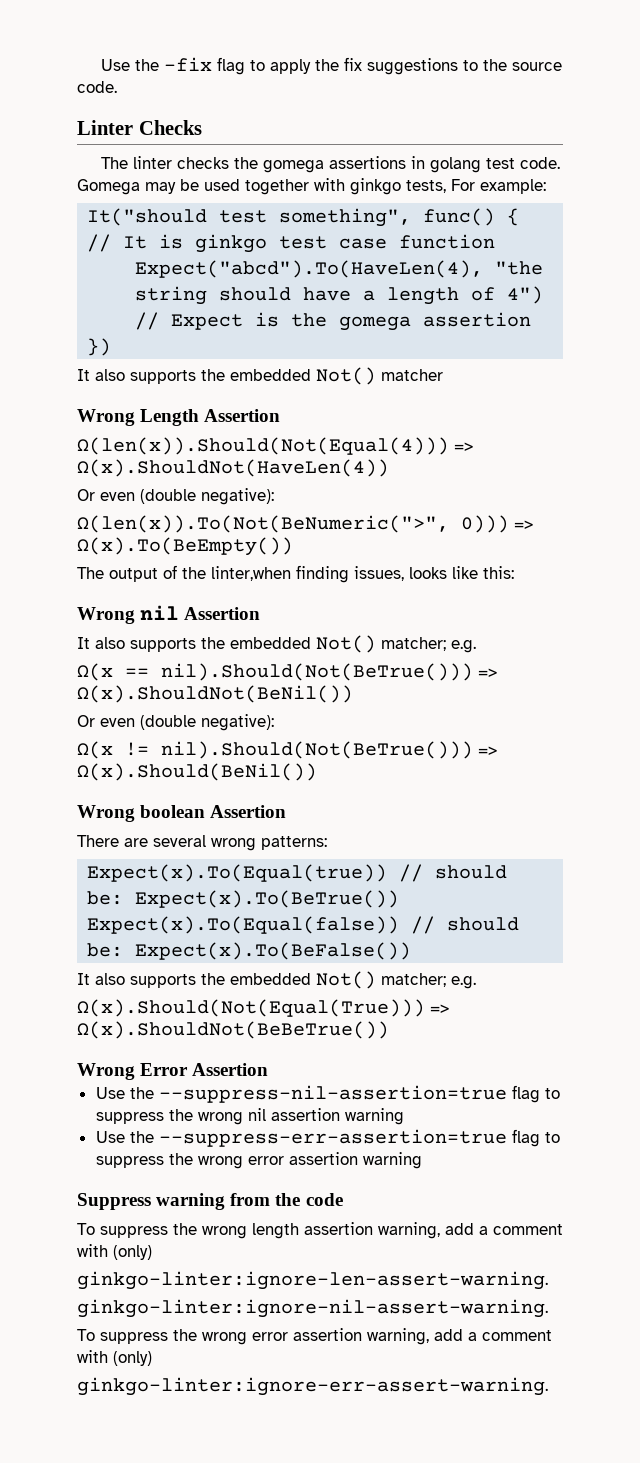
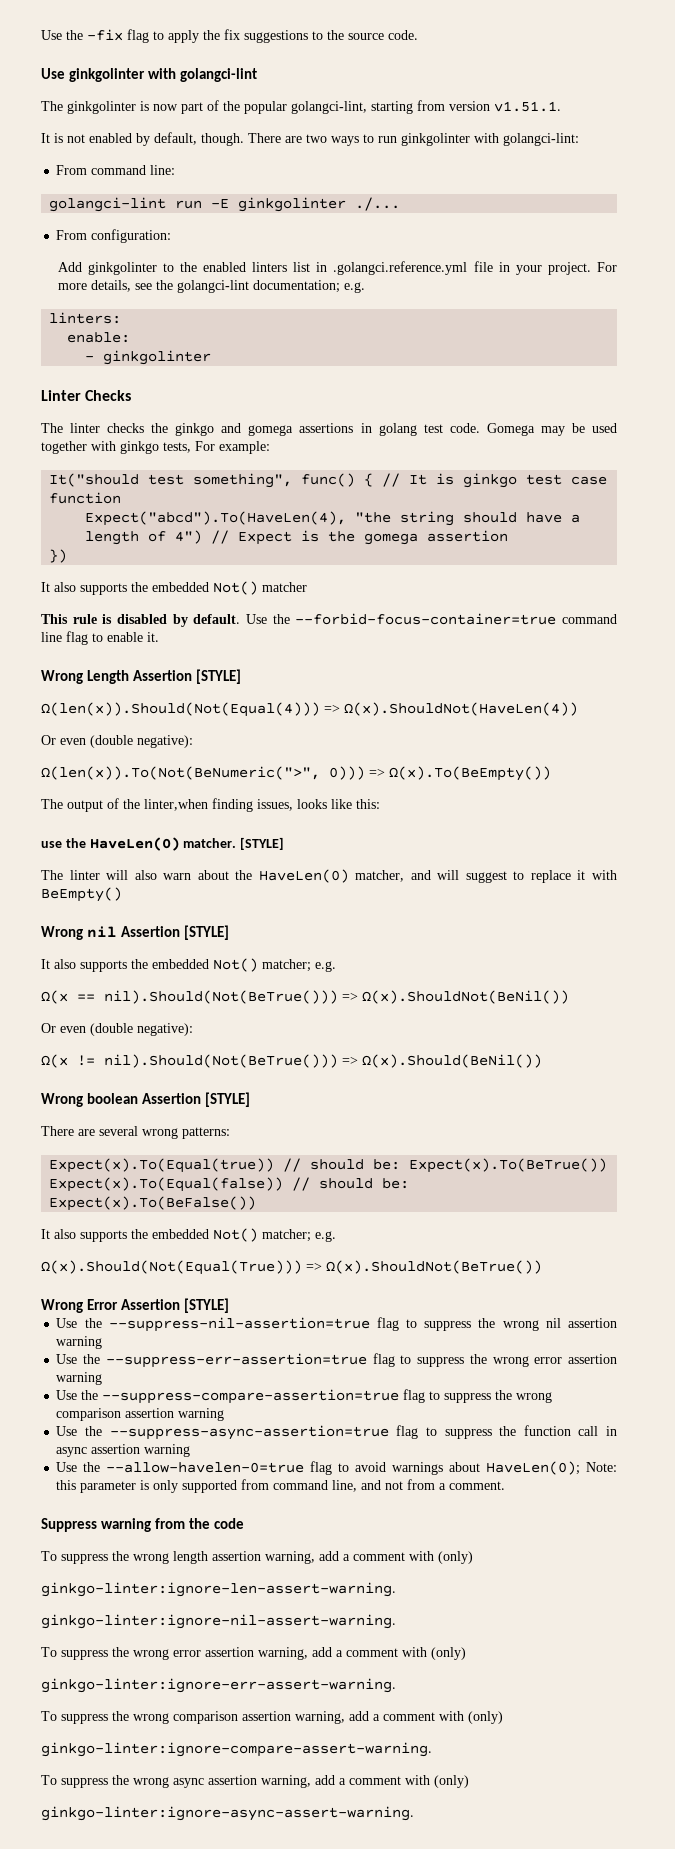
+ Use ginkgolinter with golangci-lint
+ The ginkgolinter is now part of the popular golangci-lint, starting from version v1.51.1.
+ It is not enabled by default, though. There are two ways to run ginkgolinter with golangci-lint:
+ From command line:
+ golangci-lint run -E ginkgolinter ./...
+ From configuration:
+ Add ginkgolinter to the enabled linters list in .golangci.reference.yml file in your project. For more details, see the golangci-lint documentation; e.g.
+ linters:
+ enable:
+ - ginkgolinter
- The linter checks the gomega assertions in golang test code.
+ The linter checks the ginkgo and gomega assertions in golang test code.
+ This rule is disabled by default. Use the --forbid-focus-container=true command line flag to enable it.
- Wrong Length Assertion
+ Wrong Length Assertion [STYLE]
+ use the HaveLen(0) matcher. [STYLE]
+ The linter will also warn about the HaveLen(0) matcher, and will suggest to replace it with BeEmpty()
- Wrong nil Assertion
+ Wrong nil Assertion [STYLE]
- Wrong boolean Assertion
+ Wrong boolean Assertion [STYLE]
- Ω(x).Should(Not(Equal(True))) => Ω(x).ShouldNot(BeBeTrue())
+ Ω(x).Should(Not(Equal(True))) => Ω(x).ShouldNot(BeTrue())
- Wrong Error Assertion
+ Wrong Error Assertion [STYLE]
+ Use the --suppress-compare-assertion=true flag to suppress the wrong comparison assertion warning
+ Use the --suppress-async-assertion=true flag to suppress the function call in async assertion warning
+ Use the --allow-havelen-0=true flag to avoid warnings about HaveLen(0); Note: this parameter is only supported from command line, and not from a comment.
+ To suppress the wrong comparison assertion warning, add a comment with (only)
+ ginkgo-linter:ignore-compare-assert-warning.
+ To suppress the wrong async assertion warning, add a comment with (only)
+ ginkgo-linter:ignore-async-assert-warning.

